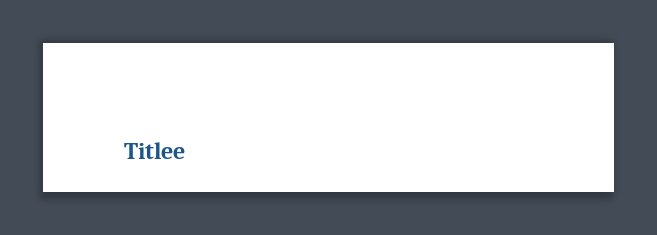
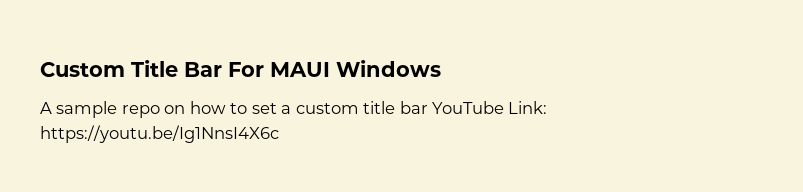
- Titlee
+ Custom Title Bar For MAUI Windows
+ A sample repo on how to set a custom title bar YouTube Link: https://youtu.be/Ig1NnsI4X6c

